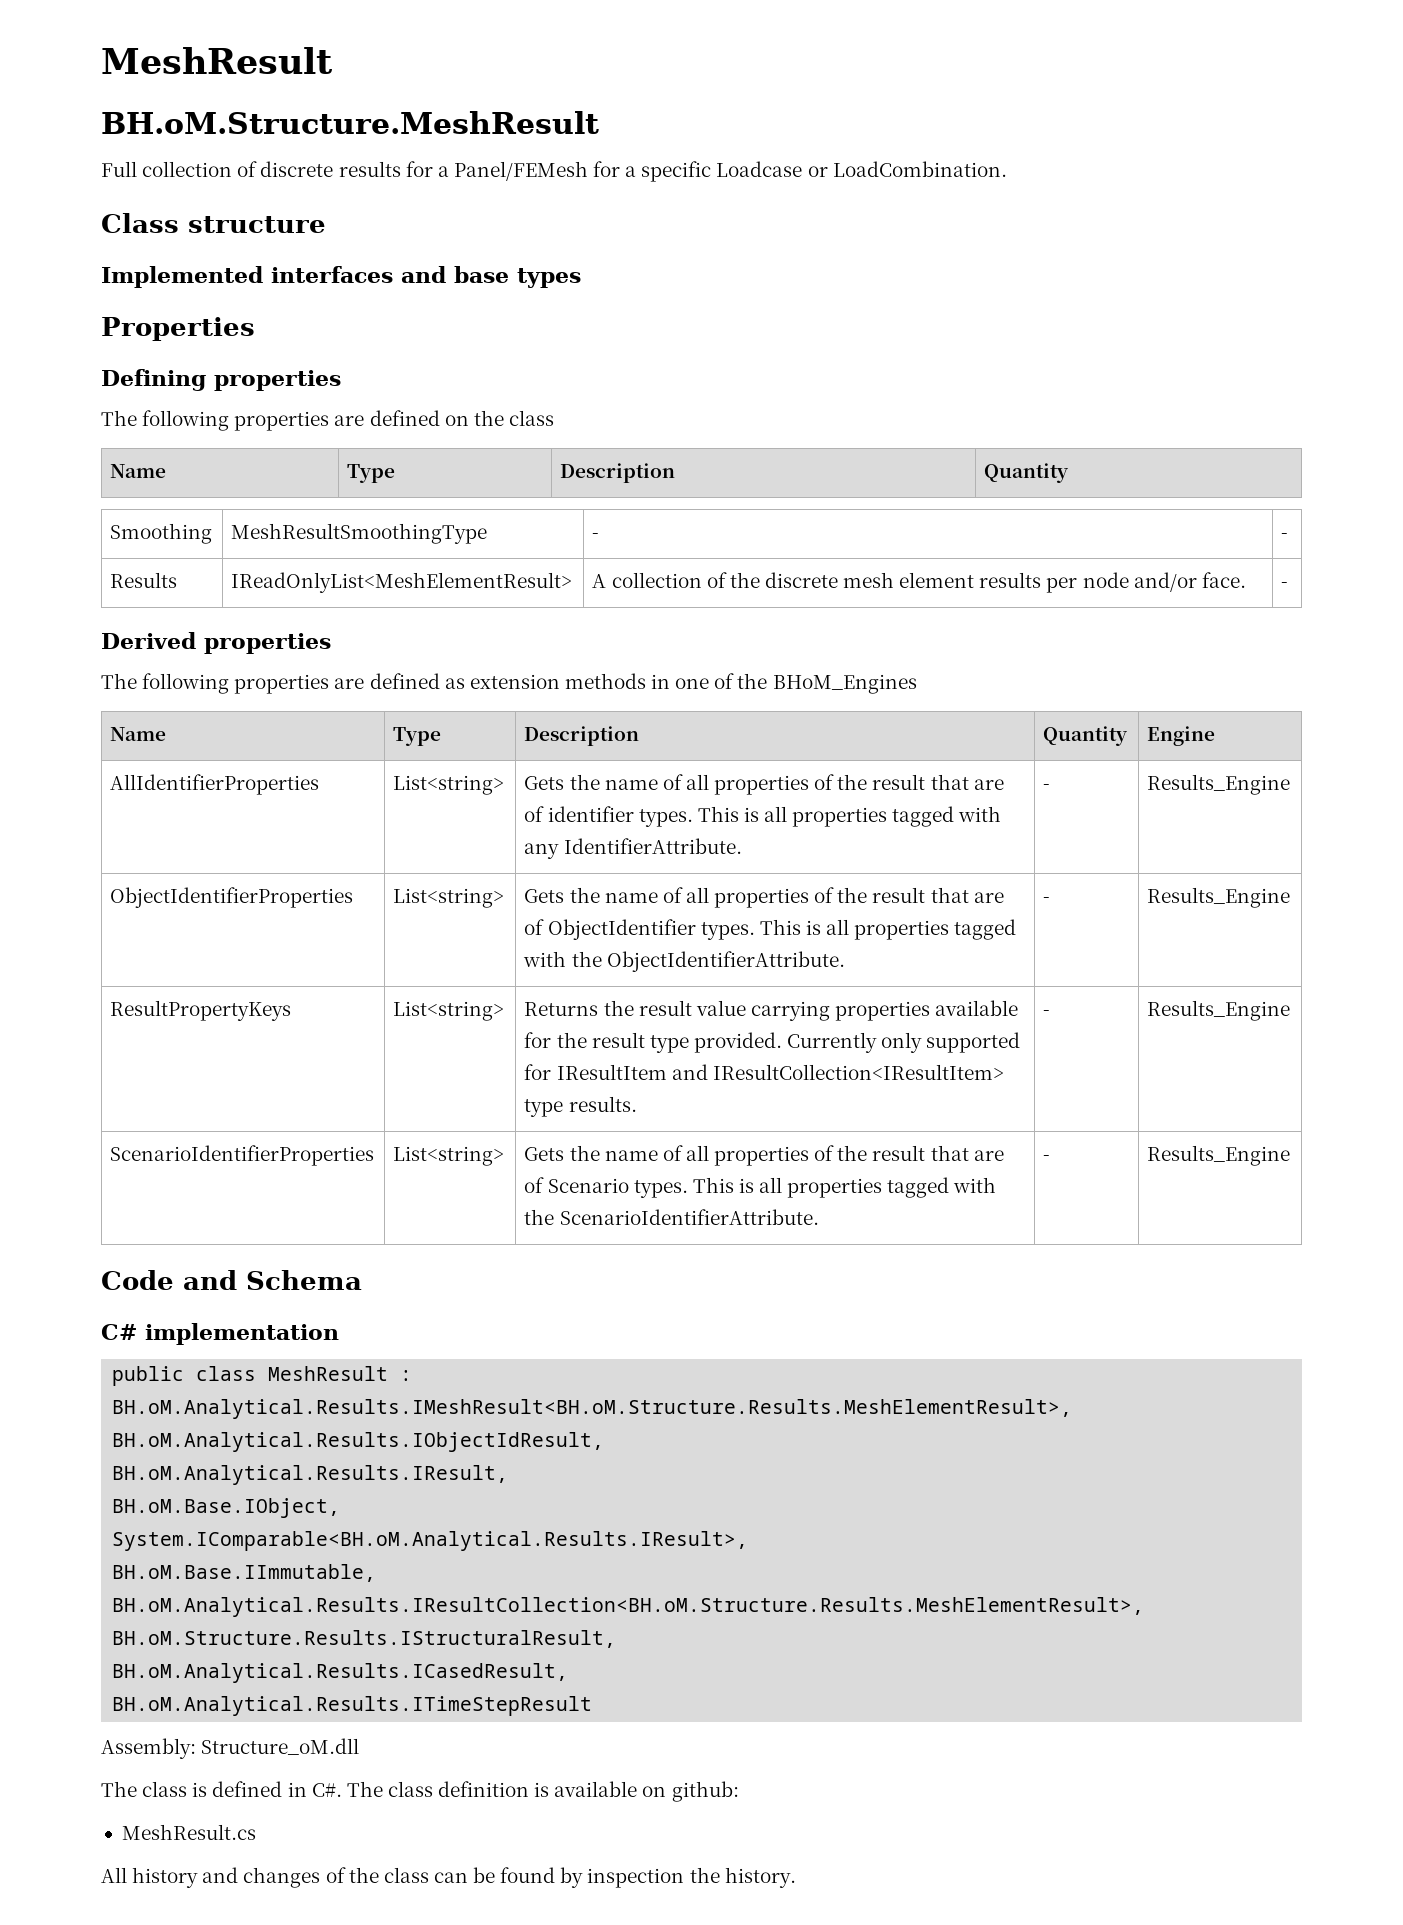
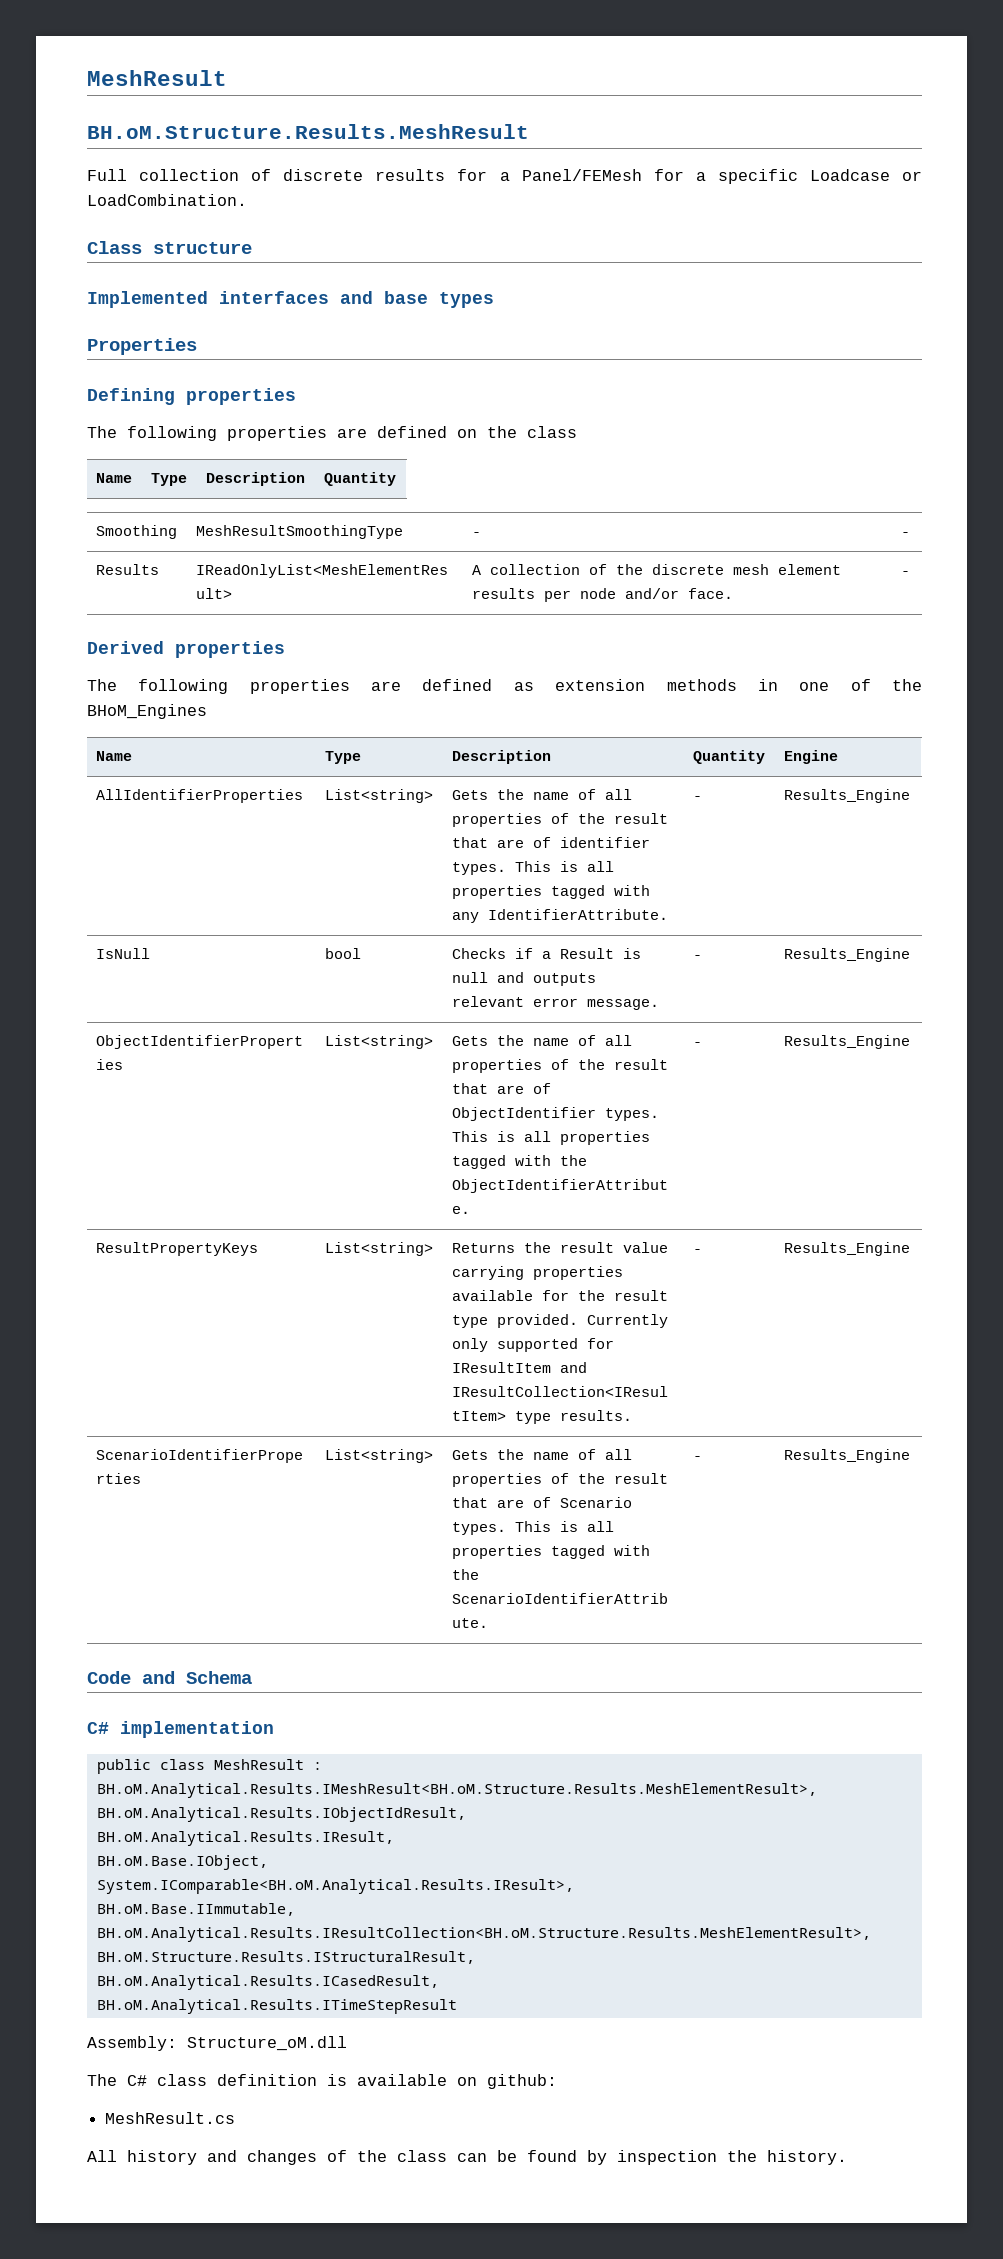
- BH.oM.Structure.MeshResult
+ BH.oM.Structure.Results.MeshResult
+ IsNull | bool | Checks if a Result is null and outputs relevant error message. | - | Results_Engine
- The class is defined in C#. The class definition is available on github:
+ The C# class definition is available on github:

